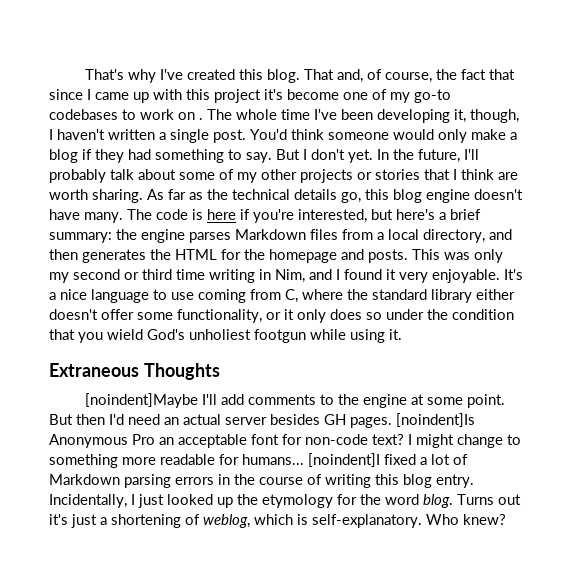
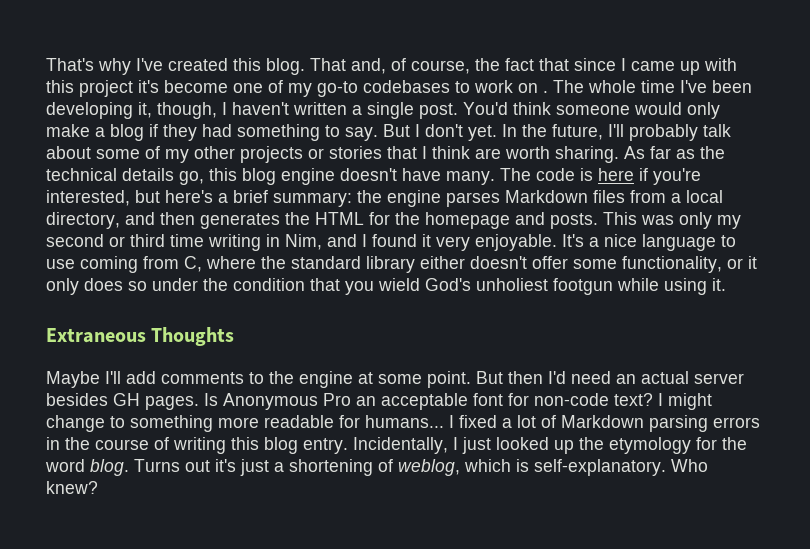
- [noindent]Maybe I'll add comments to the engine at some point.
+ Maybe I'll add comments to the engine at some point.
- [noindent]Is Anonymous Pro an acceptable font for non-code text?
+ Is Anonymous Pro an acceptable font for non-code text?
- [noindent]I fixed a lot of Markdown parsing errors in the course of writing this blog entry.
+ I fixed a lot of Markdown parsing errors in the course of writing this blog entry.

